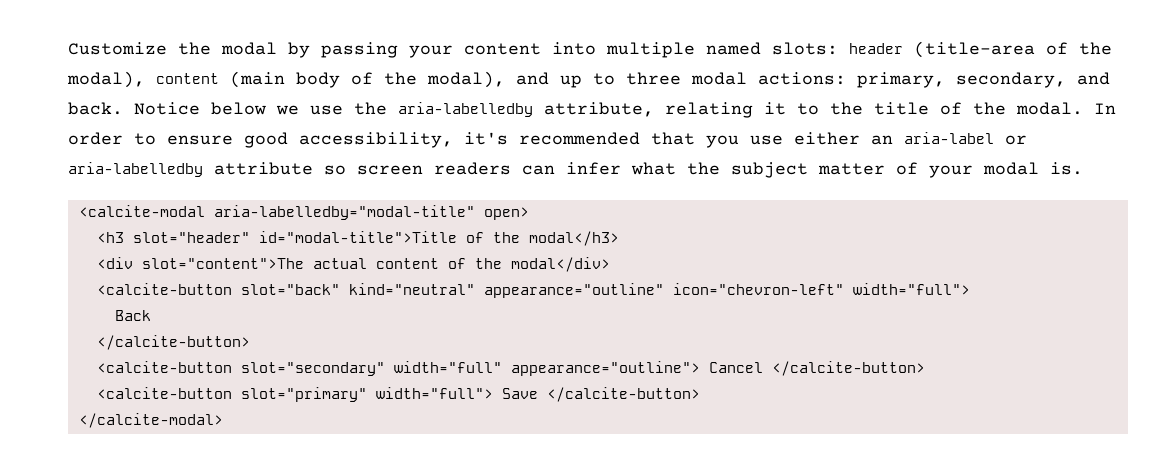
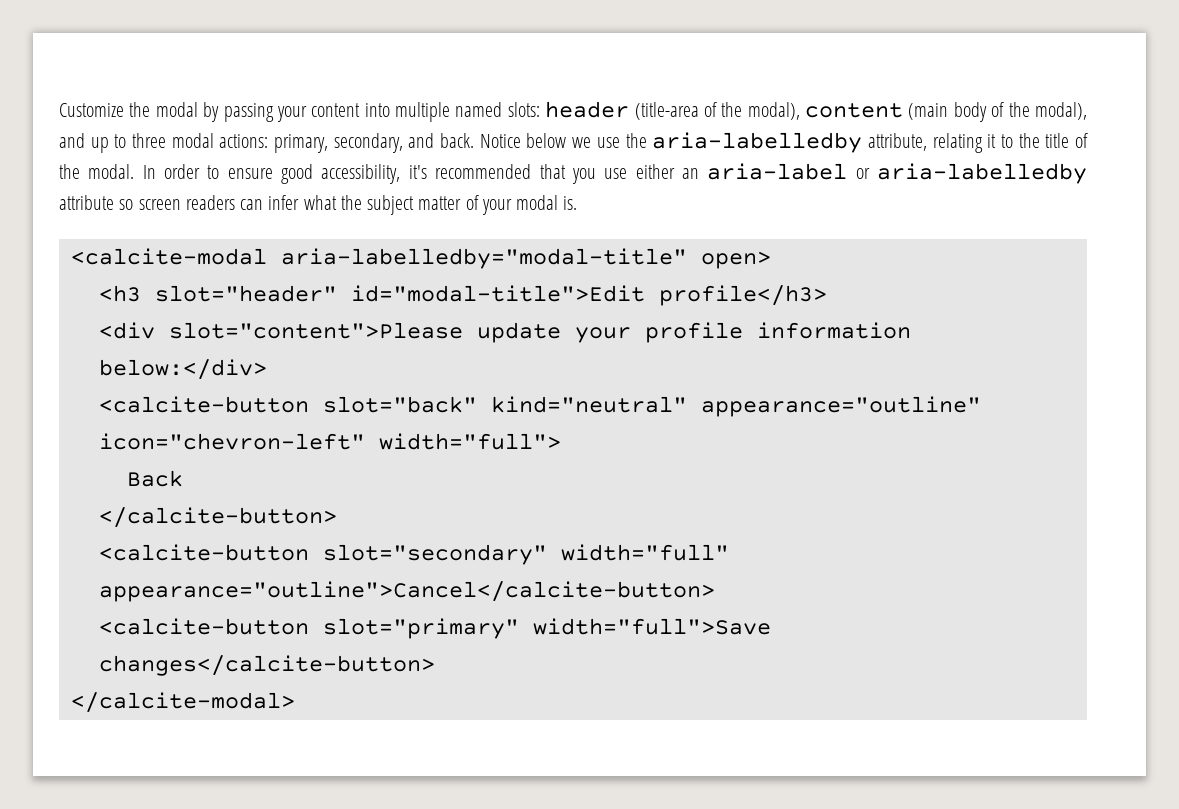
- <h3 slot="header" id="modal-title">Title of the modal</h3>
- <div slot="content">The actual content of the modal</div>
+ <h3 slot="header" id="modal-title">Edit profile</h3>
+ <div slot="content">Please update your profile information below:</div>
- <calcite-button slot="secondary" width="full" appearance="outline"> Cancel </calcite-button>
+ <calcite-button slot="secondary" width="full" appearance="outline">Cancel</calcite-button>
- <calcite-button slot="primary" width="full"> Save </calcite-button>
+ <calcite-button slot="primary" width="full">Save changes</calcite-button>

